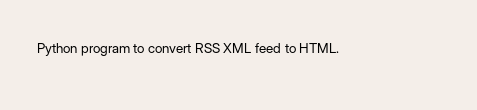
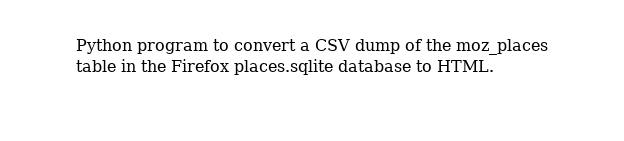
- Python program to convert RSS XML feed to HTML.
+ Python program to convert a CSV dump of the moz_places table in the Firefox places.sqlite database to HTML.

